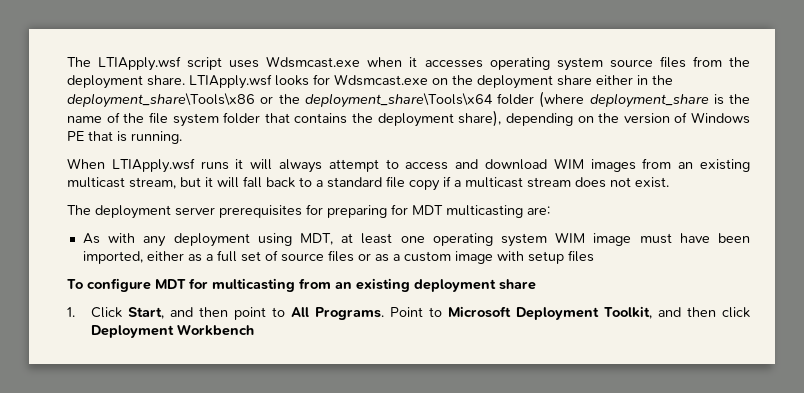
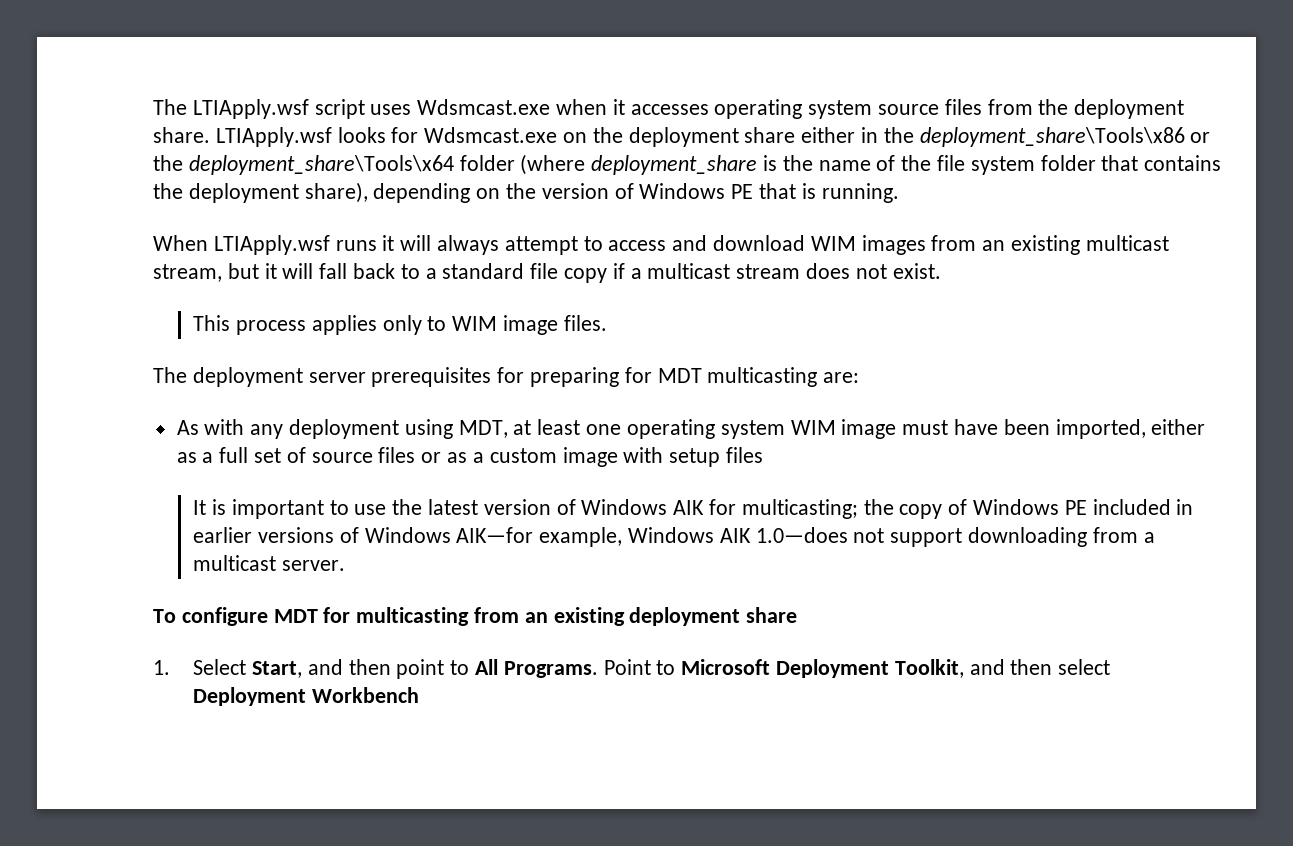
+ This process applies only to WIM image files.
+ It is important to use the latest version of Windows AIK for multicasting; the copy of Windows PE included in earlier versions of Windows AIK—for example, Windows AIK 1.0—does not support downloading from a multicast server.
- 1. Click Start, and then point to All Programs.
+ 1. Select Start, and then point to All Programs.
- Point to Microsoft Deployment Toolkit, and then click Deployment Workbench
+ Point to Microsoft Deployment Toolkit, and then select Deployment Workbench

